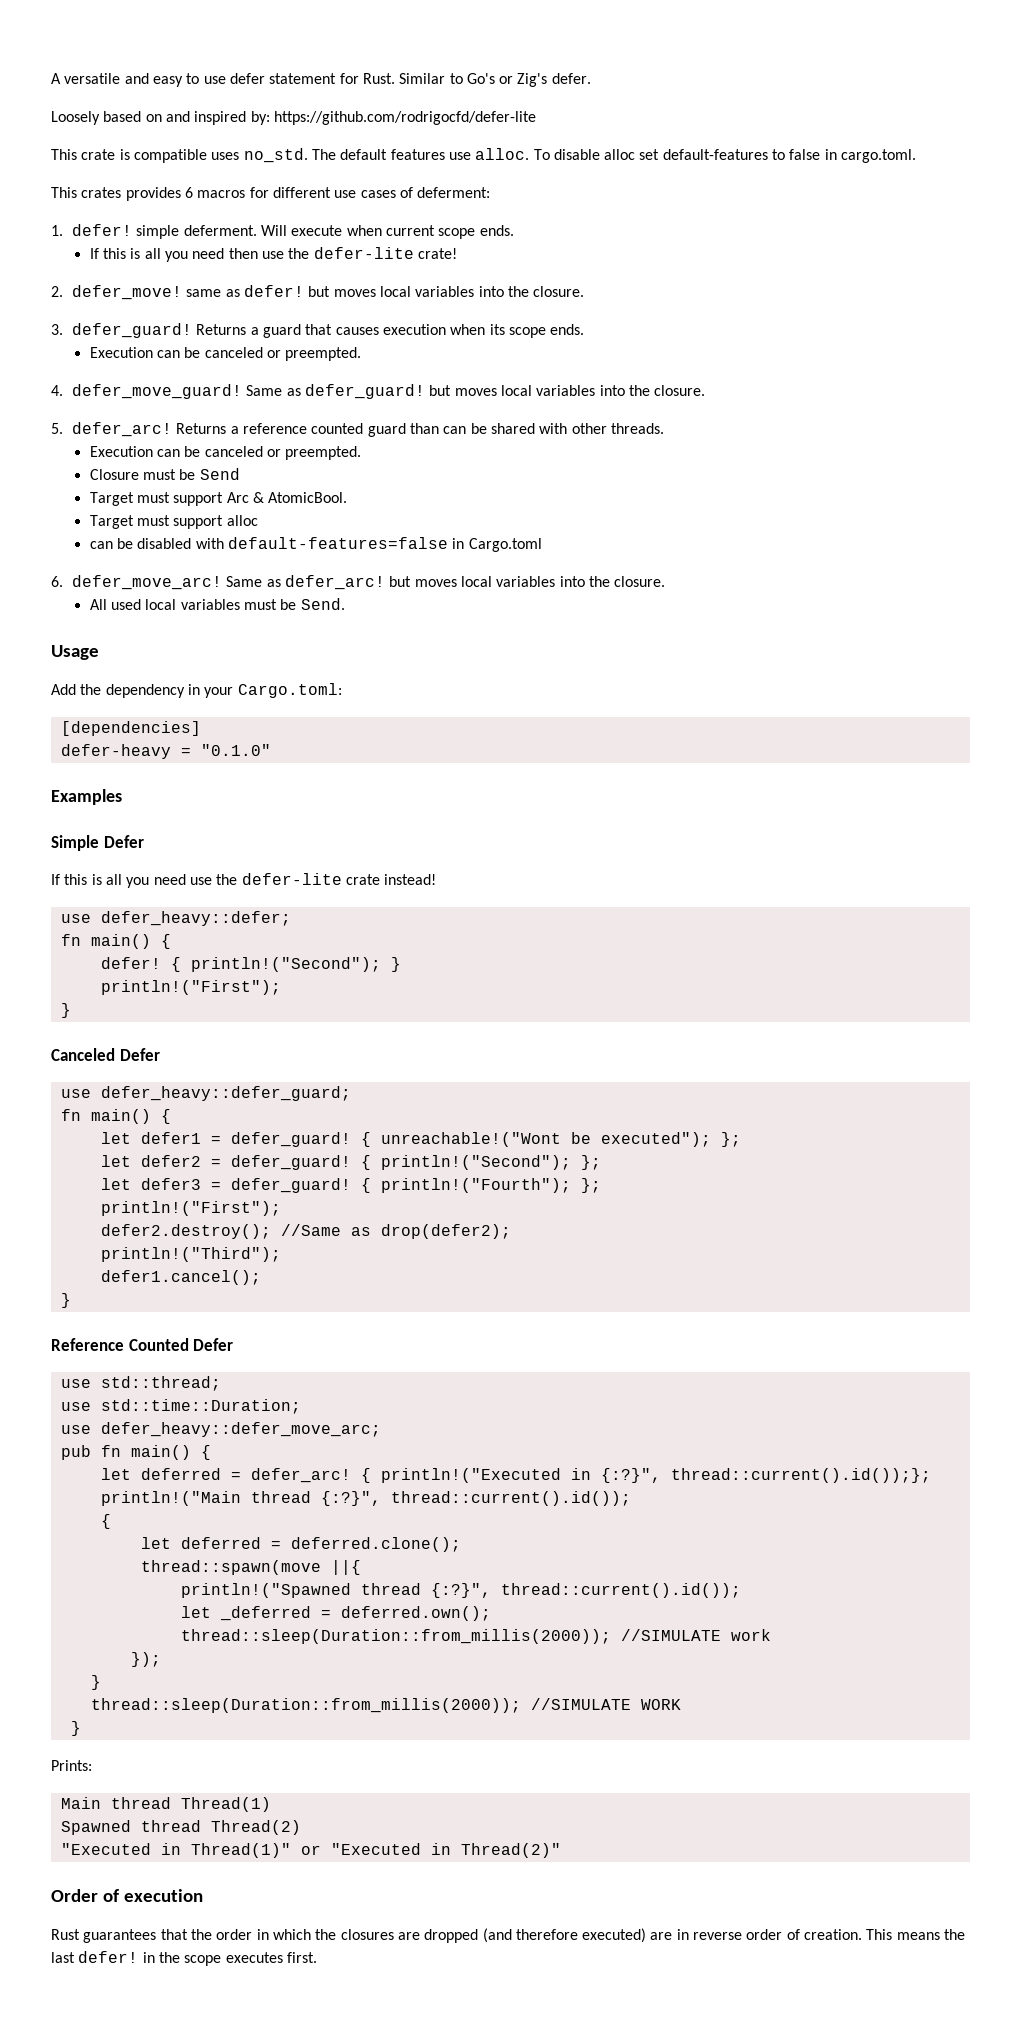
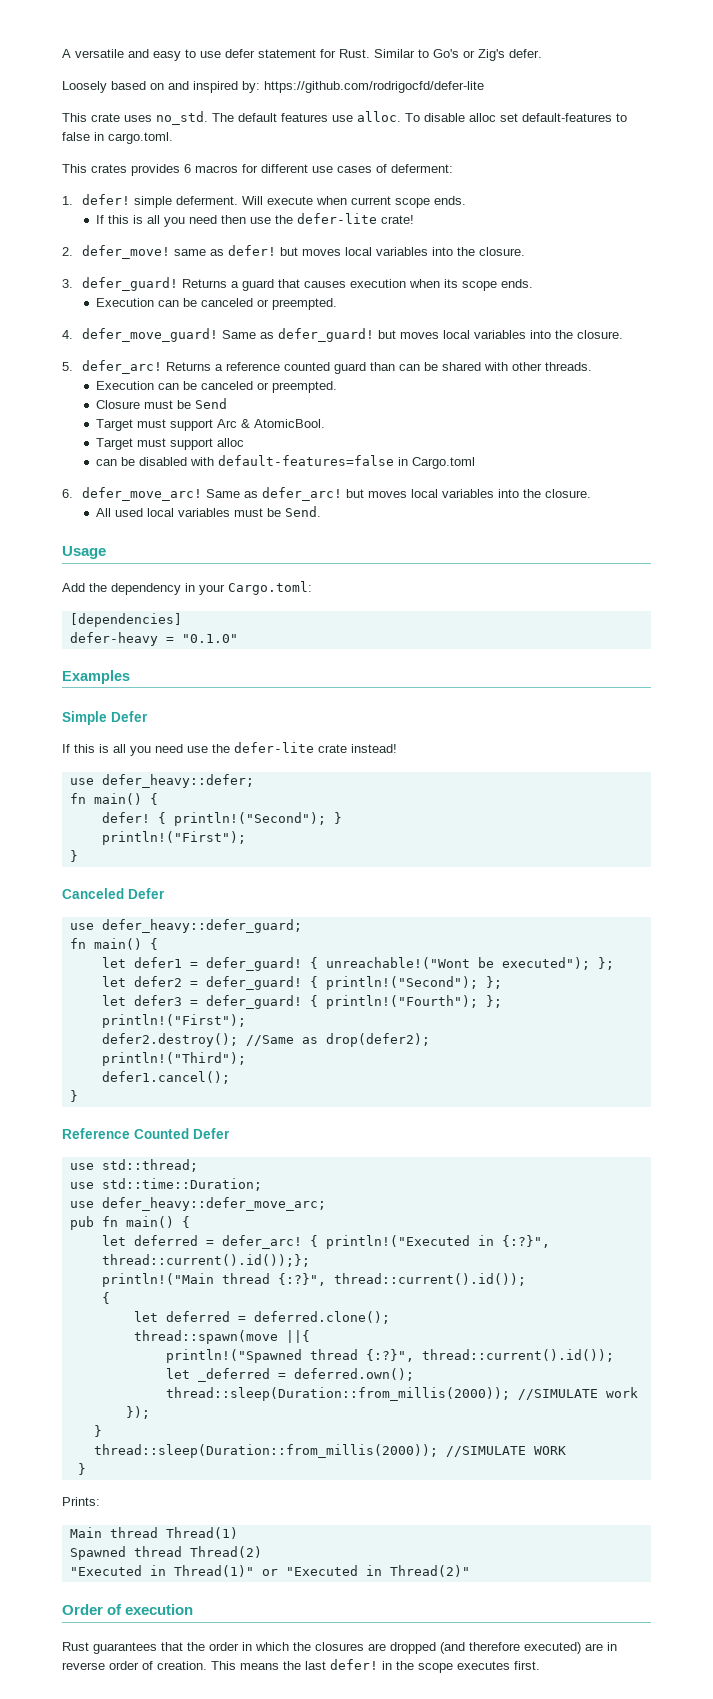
- This crate is compatible uses no_std.
+ This crate uses no_std.

